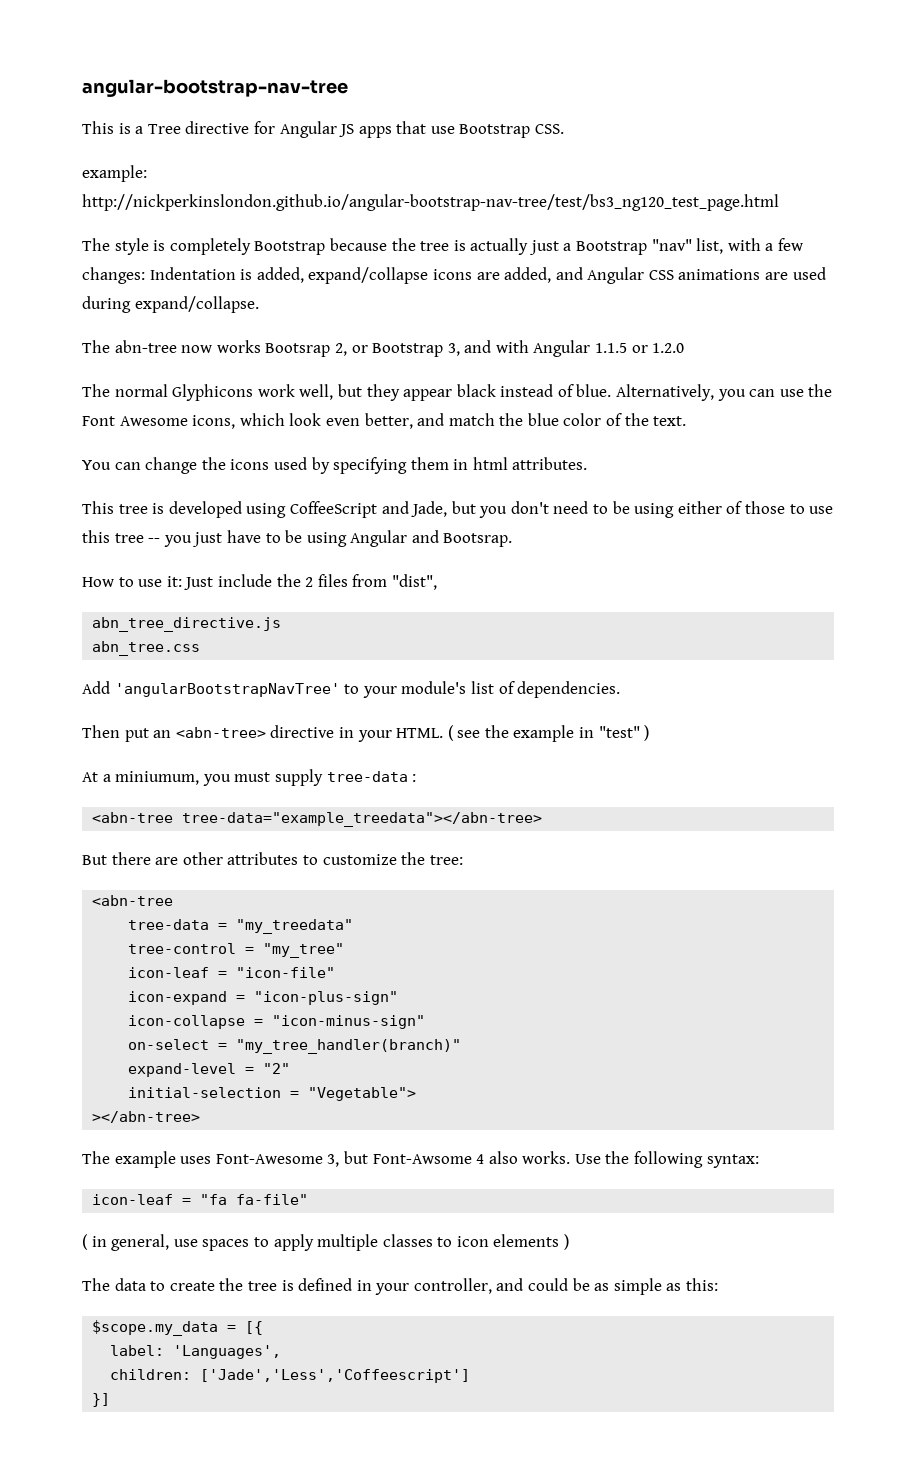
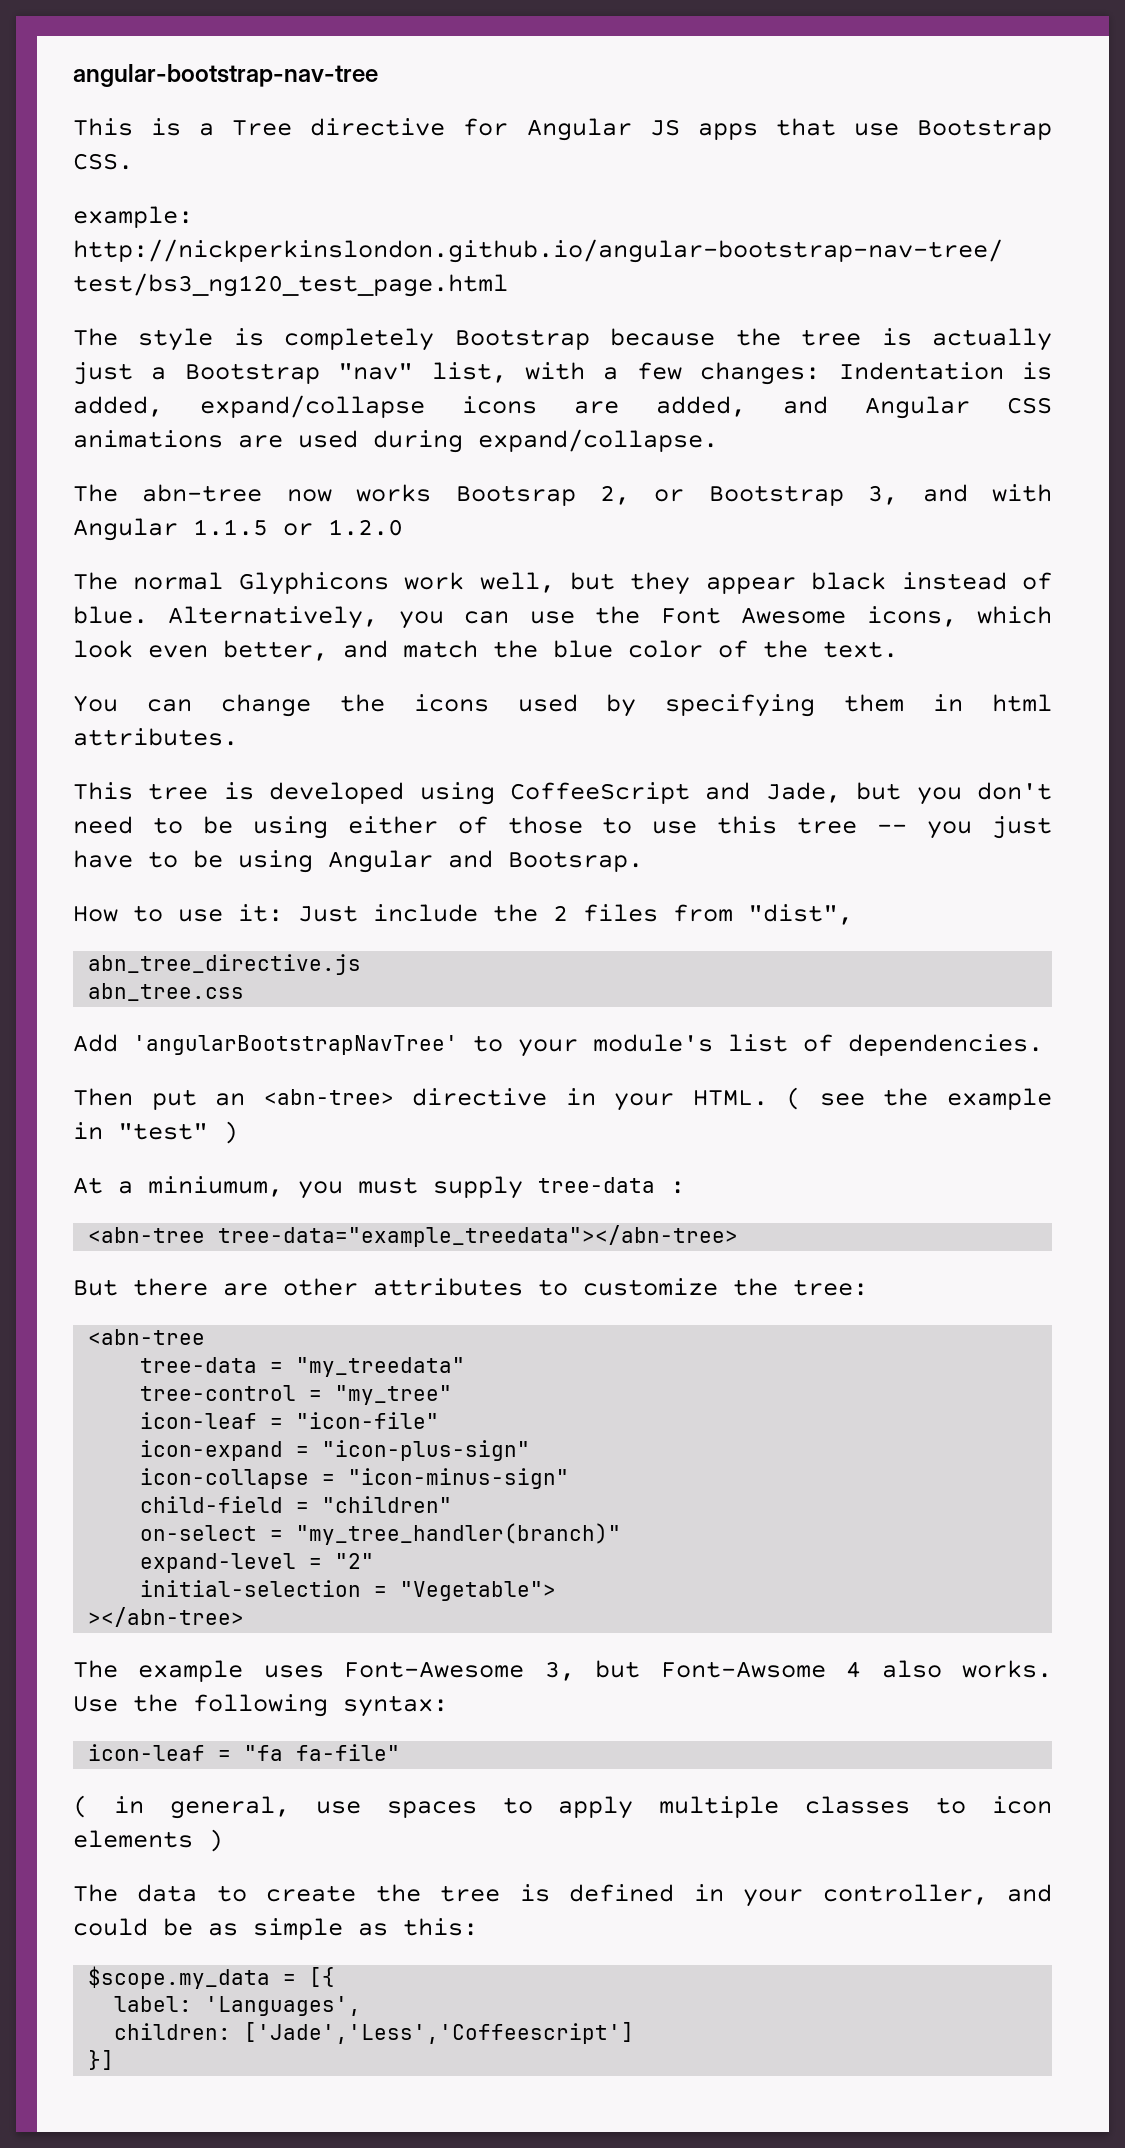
+ child-field = "children"

